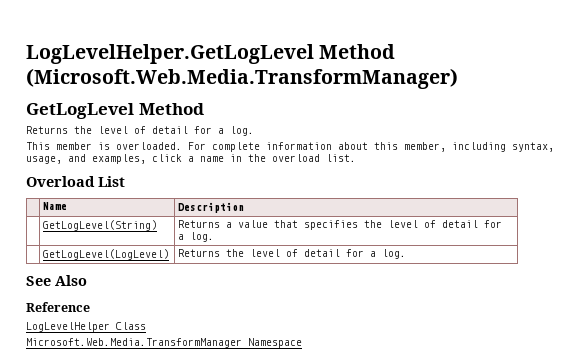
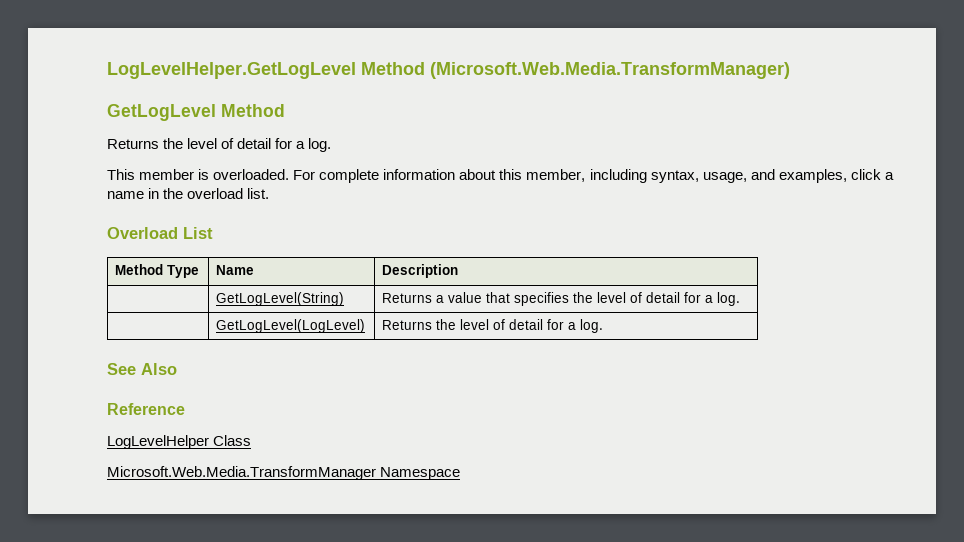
- | Name | Description
+ Method Type | Name | Description

